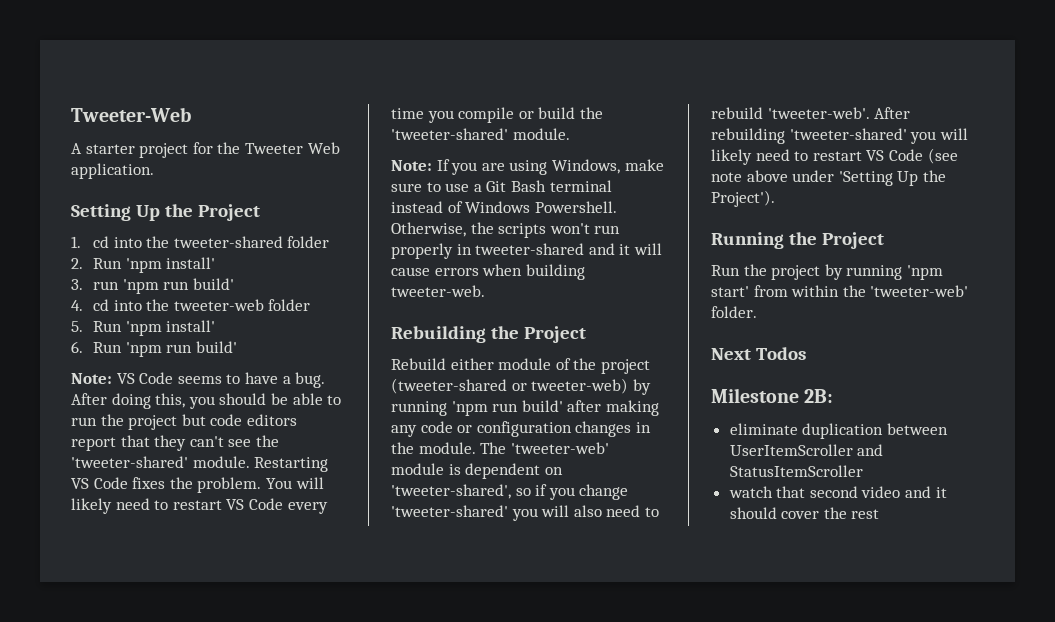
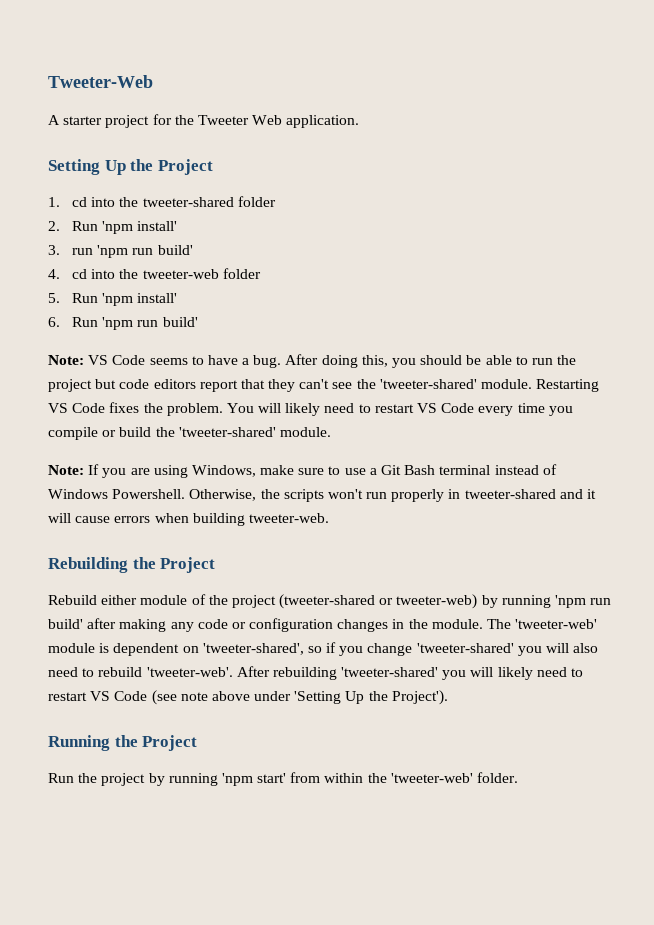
- Next Todos
- Milestone 2B:
- eliminate duplication between UserItemScroller and StatusItemScroller
- watch that second video and it should cover the rest

